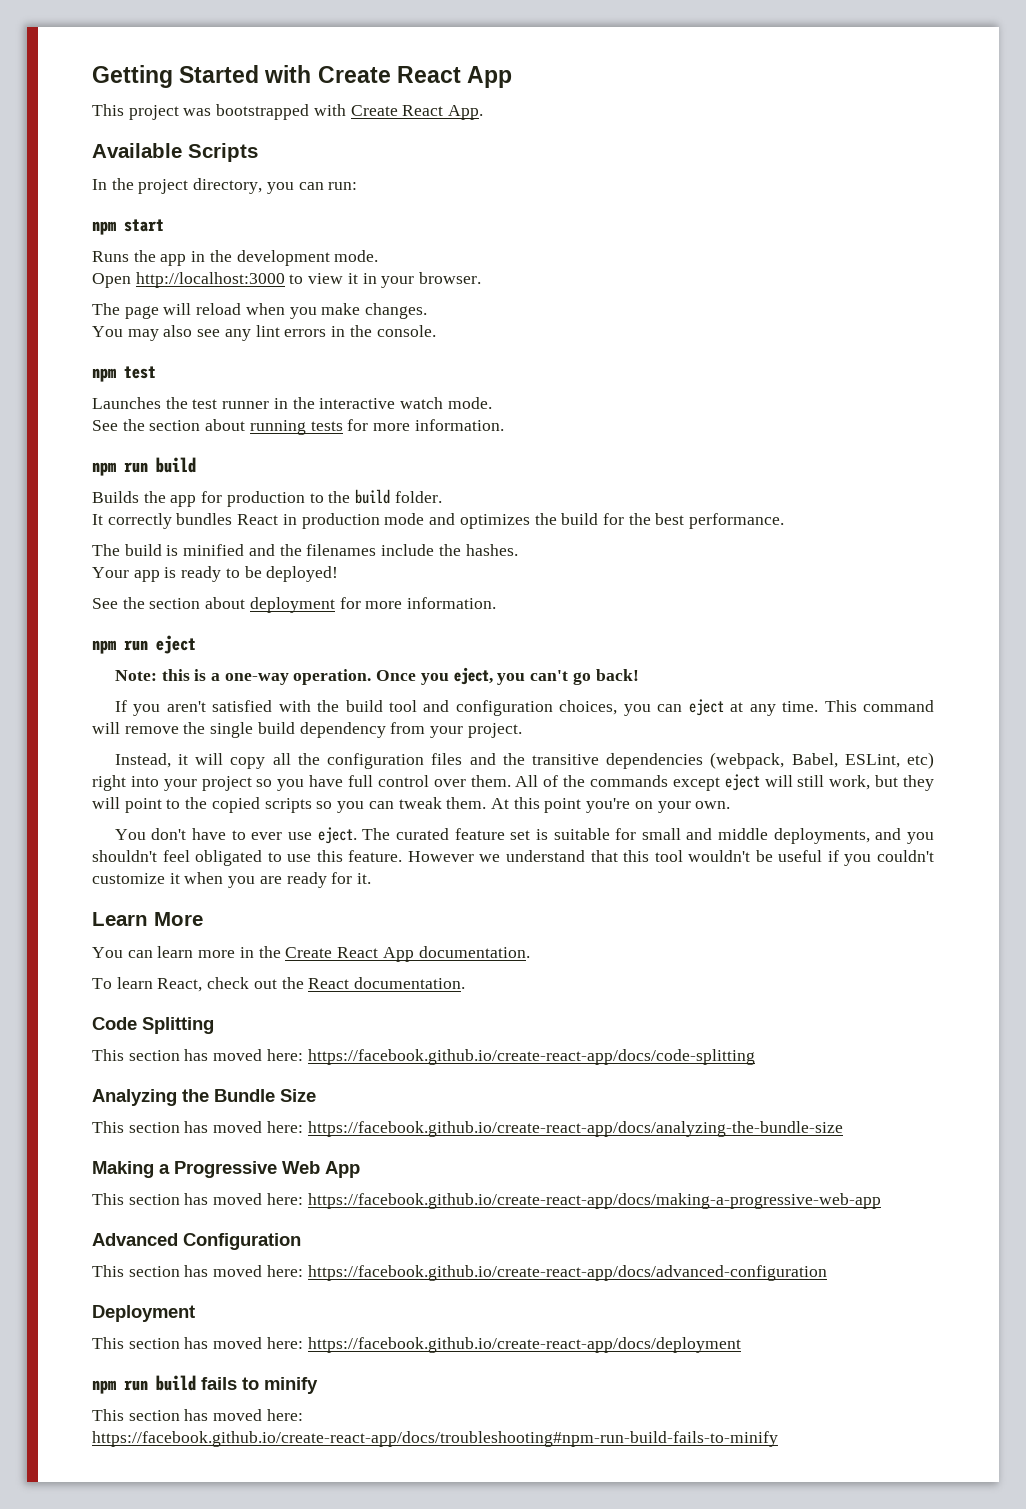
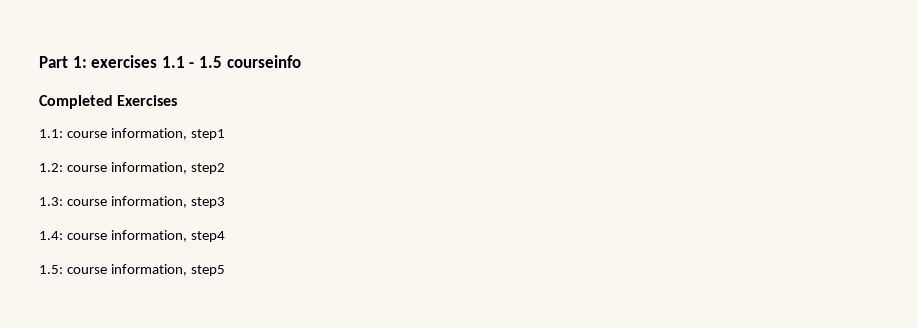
- Getting Started with Create React App
- This project was bootstrapped with Create React App.
- Available Scripts
- In the project directory, you can run:
- npm start
- Runs the app in the development mode.
- Open http://localhost:3000 to view it in your browser.
- The page will reload when you make changes.
- You may also see any lint errors in the console.
- npm test
- Launches the test runner in the interactive watch mode.
- See the section about running tests for more information.
- npm run build
- Builds the app for production to the build folder.
- It correctly bundles React in production mode and optimizes the build for the best performance.
- The build is minified and the filenames include the hashes.
- Your app is ready to be deployed!
- See the section about deployment for more information.
- npm run eject
- Note: this is a one-way operation. Once you eject, you can't go back!
- If you aren't satisfied with the build tool and configuration choices, you can eject at any time. This command will remove the single build dependency from your project.
- Instead, it will copy all the configuration files and the transitive dependencies (webpack, Babel, ESLint, etc) right into your project so you have full control over them. All of the commands except eject will still work, but they will point to the copied scripts so you can tweak them. At this point you're on your own.
- You don't have to ever use eject. The curated feature set is suitable for small and middle deployments, and you shouldn't feel obligated to use this feature. However we understand that this tool wouldn't be useful if you couldn't customize it when you are ready for it.
- Learn More
- You can learn more in the Create React App documentation.
- To learn React, check out the React documentation.
- Code Splitting
- This section has moved here: https://facebook.github.io/create-react-app/docs/code-splitting
- Analyzing the Bundle Size
- This section has moved here: https://facebook.github.io/create-react-app/docs/analyzing-the-bundle-size
- Making a Progressive Web App
- This section has moved here: https://facebook.github.io/create-react-app/docs/making-a-progressive-web-app
- Advanced Configuration
- This section has moved here: https://facebook.github.io/create-react-app/docs/advanced-configuration
- Deployment
- This section has moved here: https://facebook.github.io/create-react-app/docs/deployment
- npm run build fails to minify
- This section has moved here: https://facebook.github.io/create-react-app/docs/troubleshooting#npm-run-build-fails-to-minify
+ Part 1: exercises 1.1 - 1.5 courseinfo
+ Completed Exercises
+ 1.1: course information, step1
+ 1.2: course information, step2
+ 1.3: course information, step3
+ 1.4: course information, step4
+ 1.5: course information, step5

